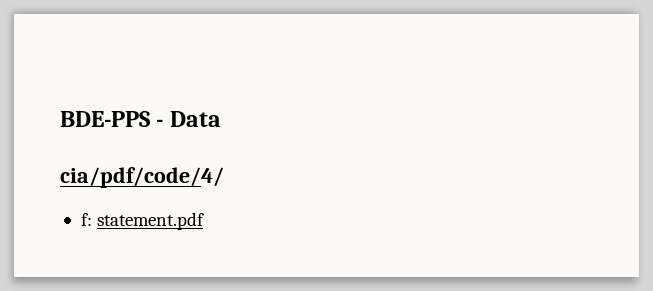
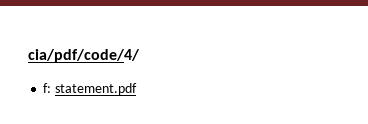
- BDE-PPS - Data

